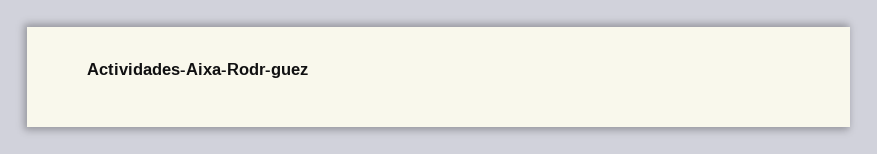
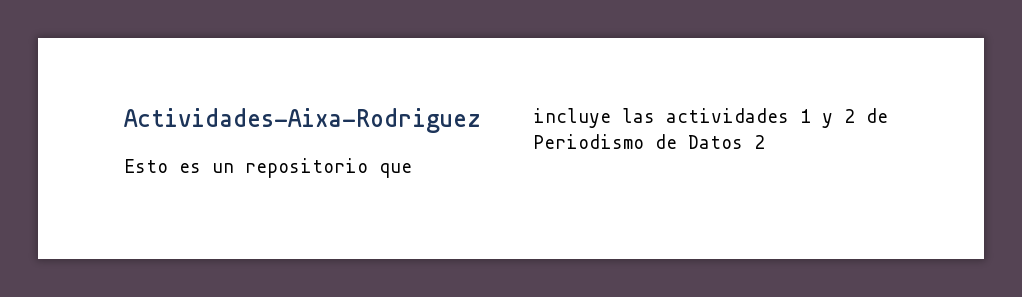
- Actividades-Aixa-Rodr-guez
+ Actividades-Aixa-Rodriguez
+ Esto es un repositorio que incluye las actividades 1 y 2 de Periodismo de Datos 2

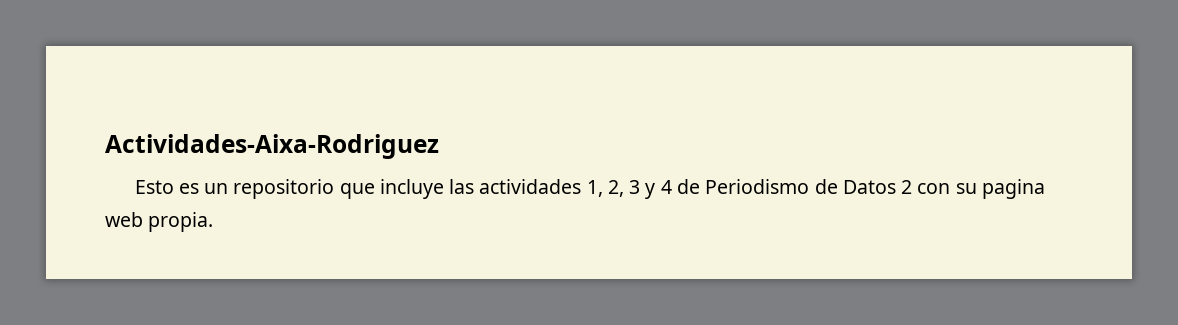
- Esto es un repositorio que incluye las actividades 1 y 2 de Periodismo de Datos 2
+ Esto es un repositorio que incluye las actividades 1, 2, 3 y 4 de Periodismo de Datos 2 con su pagina web propia.

